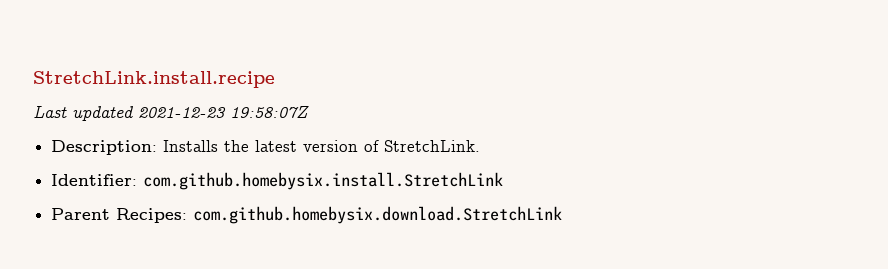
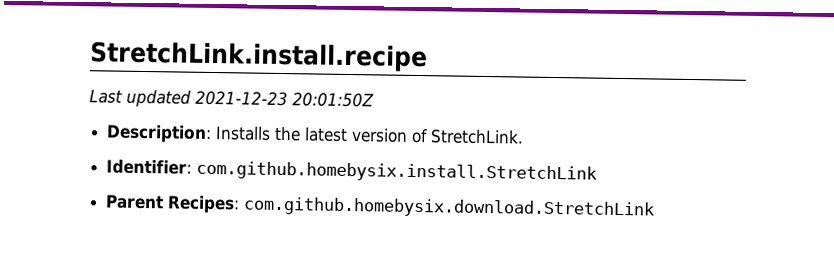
- Last updated 2021-12-23 19:58:07Z
+ Last updated 2021-12-23 20:01:50Z

